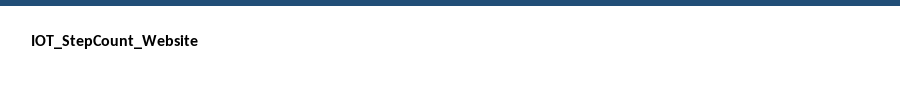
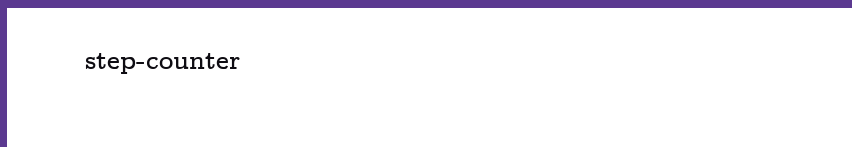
- IOT_StepCount_Website
+ step-counter

